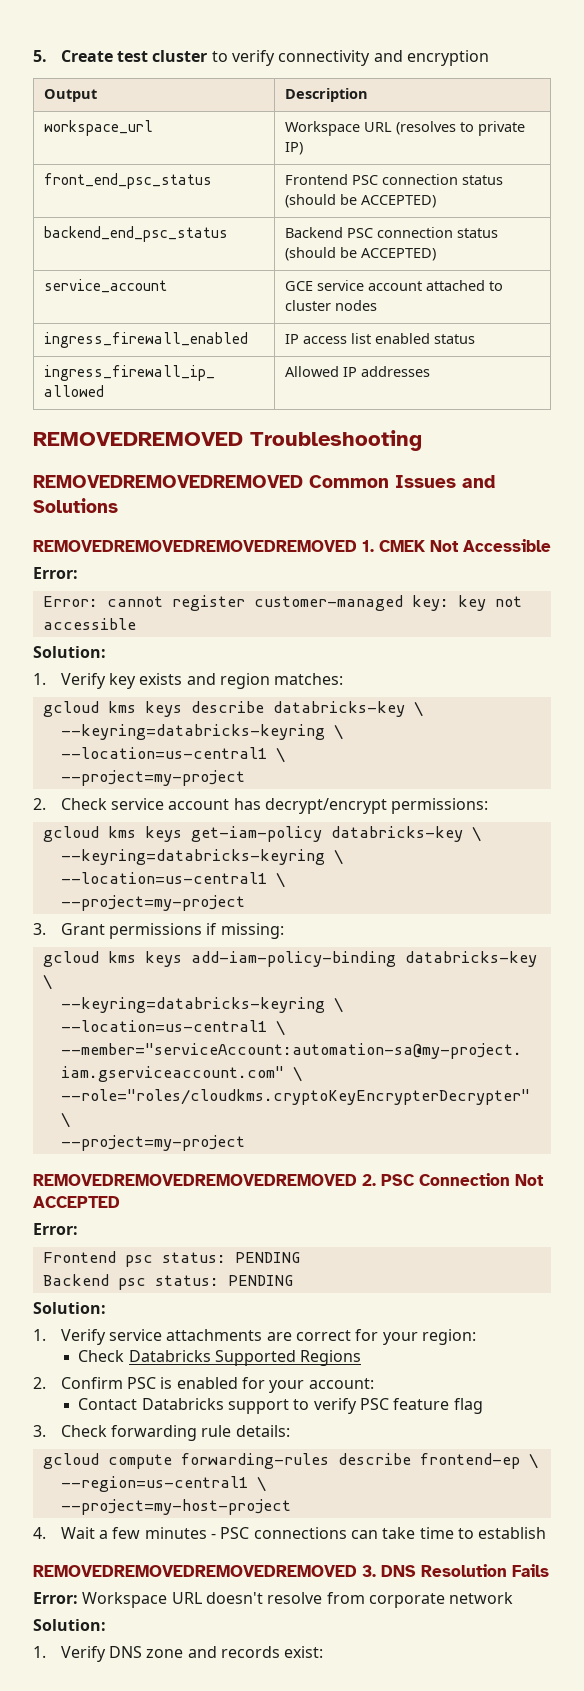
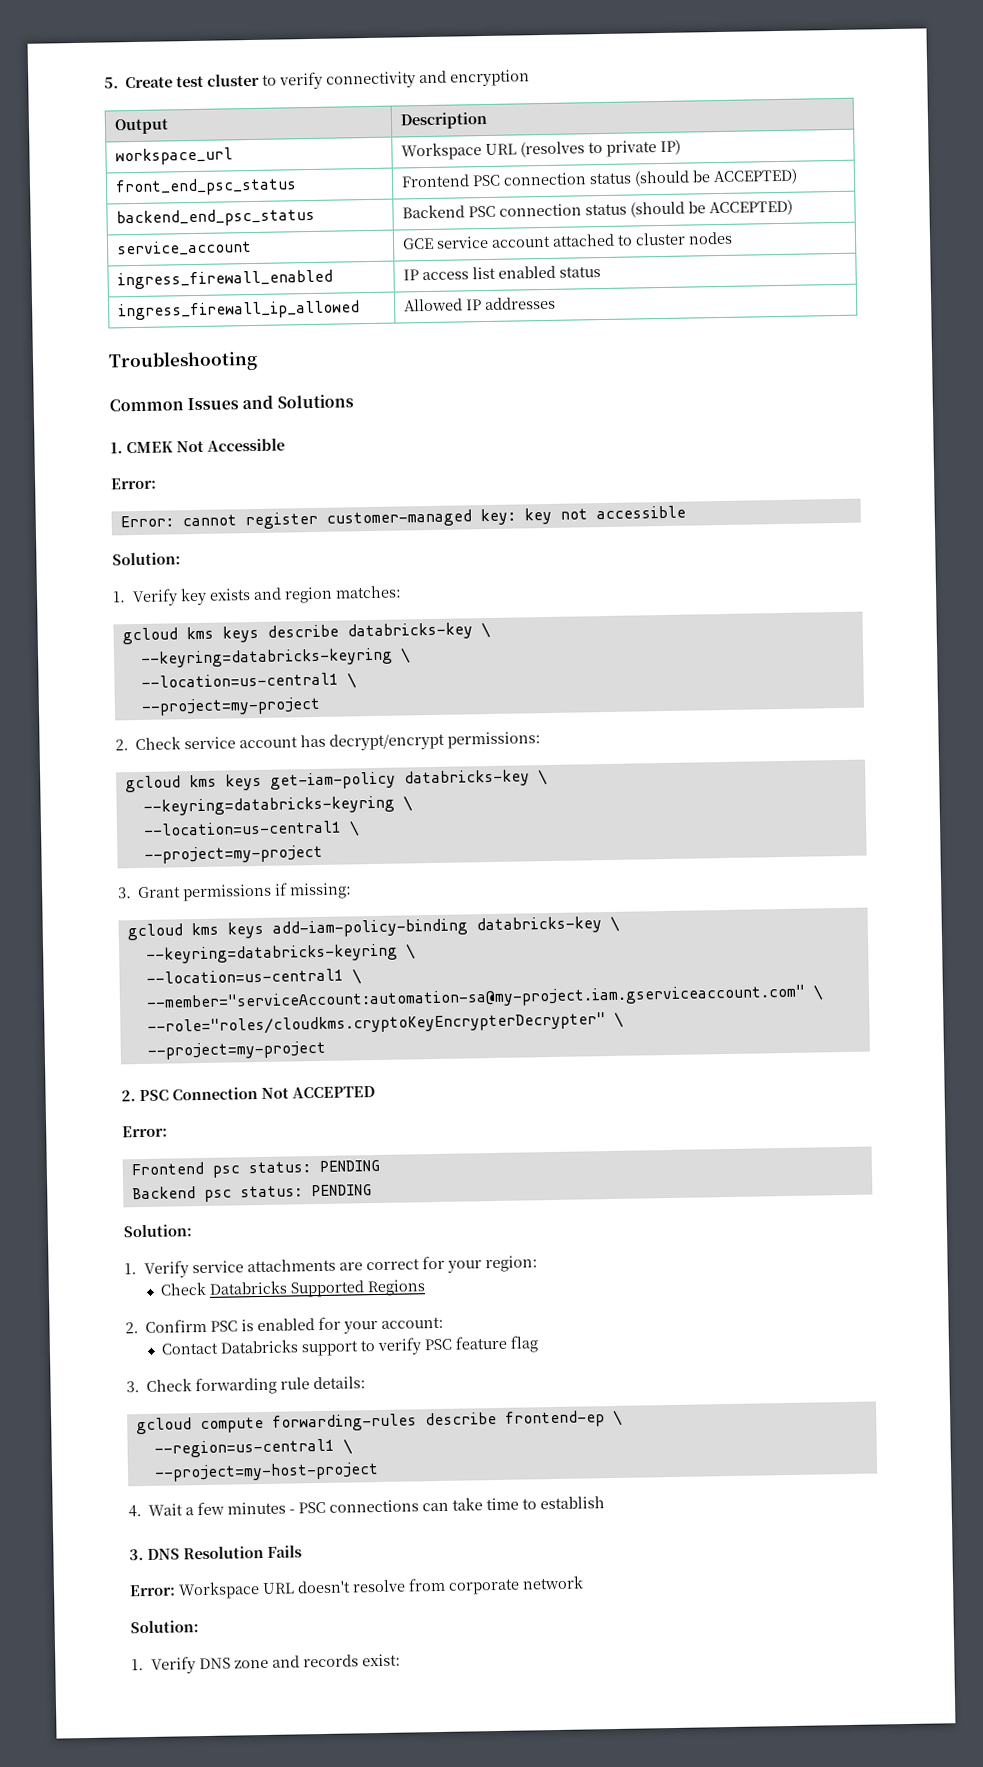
- REMOVEDREMOVED Troubleshooting
+ Troubleshooting
- REMOVEDREMOVEDREMOVED Common Issues and Solutions
+ Common Issues and Solutions
- REMOVEDREMOVEDREMOVEDREMOVED 1. CMEK Not Accessible
+ 1. CMEK Not Accessible
- REMOVEDREMOVEDREMOVEDREMOVED 2. PSC Connection Not ACCEPTED
+ 2. PSC Connection Not ACCEPTED
- REMOVEDREMOVEDREMOVEDREMOVED 3. DNS Resolution Fails
+ 3. DNS Resolution Fails

